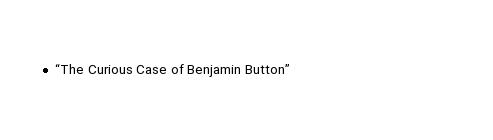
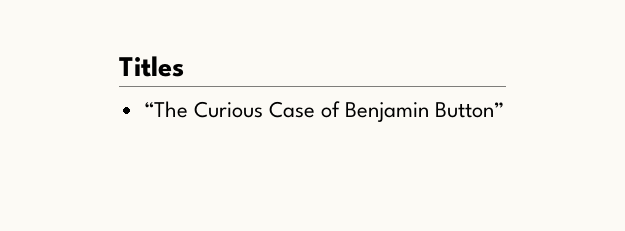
+ Titles

